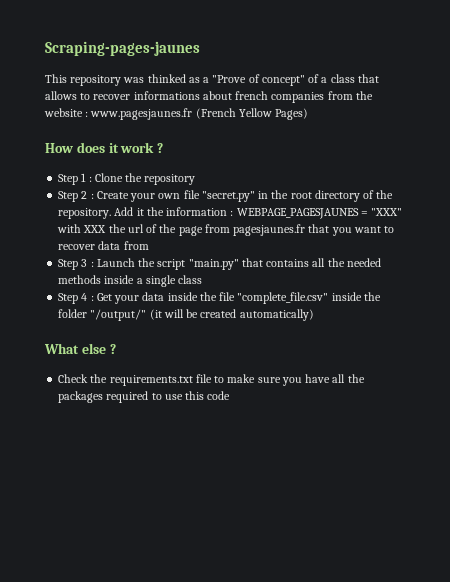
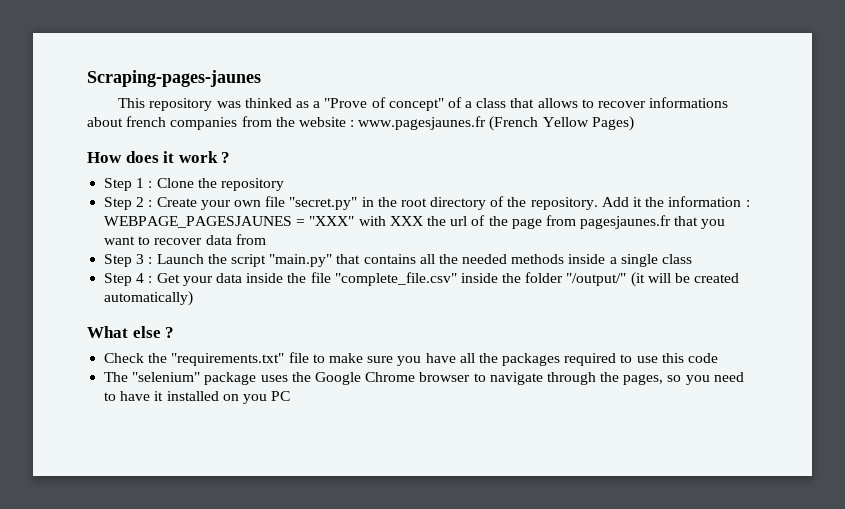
- Check the requirements.txt file to make sure you have all the packages required to use this code
+ Check the "requirements.txt" file to make sure you have all the packages required to use this code
+ The "selenium" package uses the Google Chrome browser to navigate through the pages, so you need to have it installed on you PC

